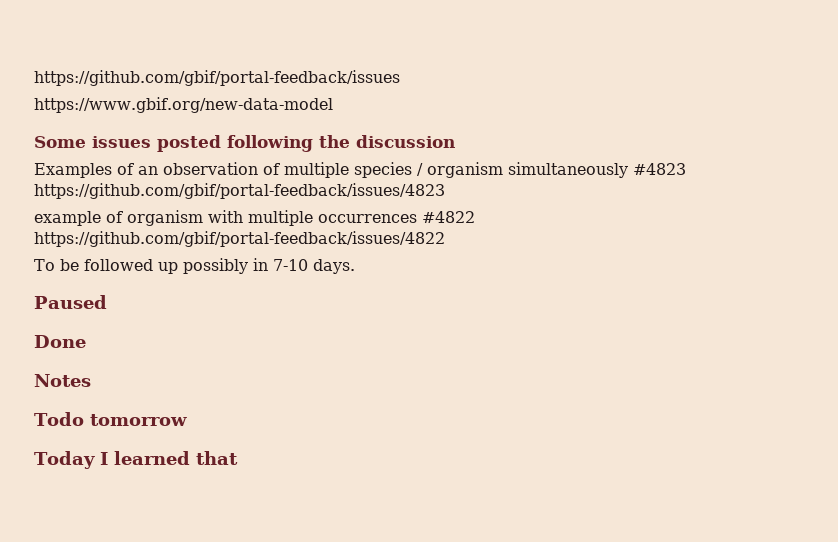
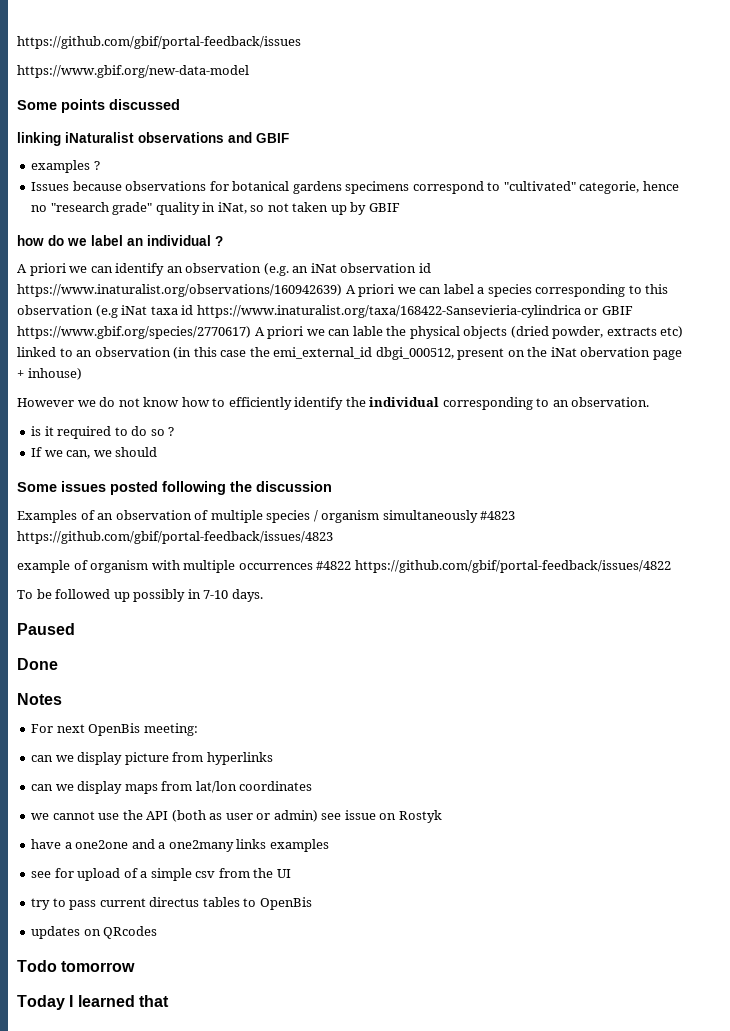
+ Some points discussed
+ linking iNaturalist observations and GBIF
+ examples ?
+ Issues because observations for botanical gardens specimens correspond to "cultivated" categorie, hence no "research grade" quality in iNat, so not taken up by GBIF
+ how do we label an individual ?
+ A priori we can identify an observation (e.g. an iNat observation id https://www.inaturalist.org/observations/160942639) A priori we can label a species corresponding to this observation (e.g iNat taxa id https://www.inaturalist.org/taxa/168422-Sansevieria-cylindrica or GBIF https://www.gbif.org/species/2770617) A priori we can lable the physical objects (dried powder, extracts etc) linked to an observation (in this case the emi_external_id dbgi_000512, present on the iNat obervation page + inhouse)
+ However we do not know how to efficiently identify the individual corresponding to an observation.
+ is it required to do so ?
+ If we can, we should
+ For next OpenBis meeting:
+ can we display picture from hyperlinks
+ can we display maps from lat/lon coordinates
+ we cannot use the API (both as user or admin) see issue on Rostyk
+ have a one2one and a one2many links examples
+ see for upload of a simple csv from the UI
+ try to pass current directus tables to OpenBis
+ updates on QRcodes

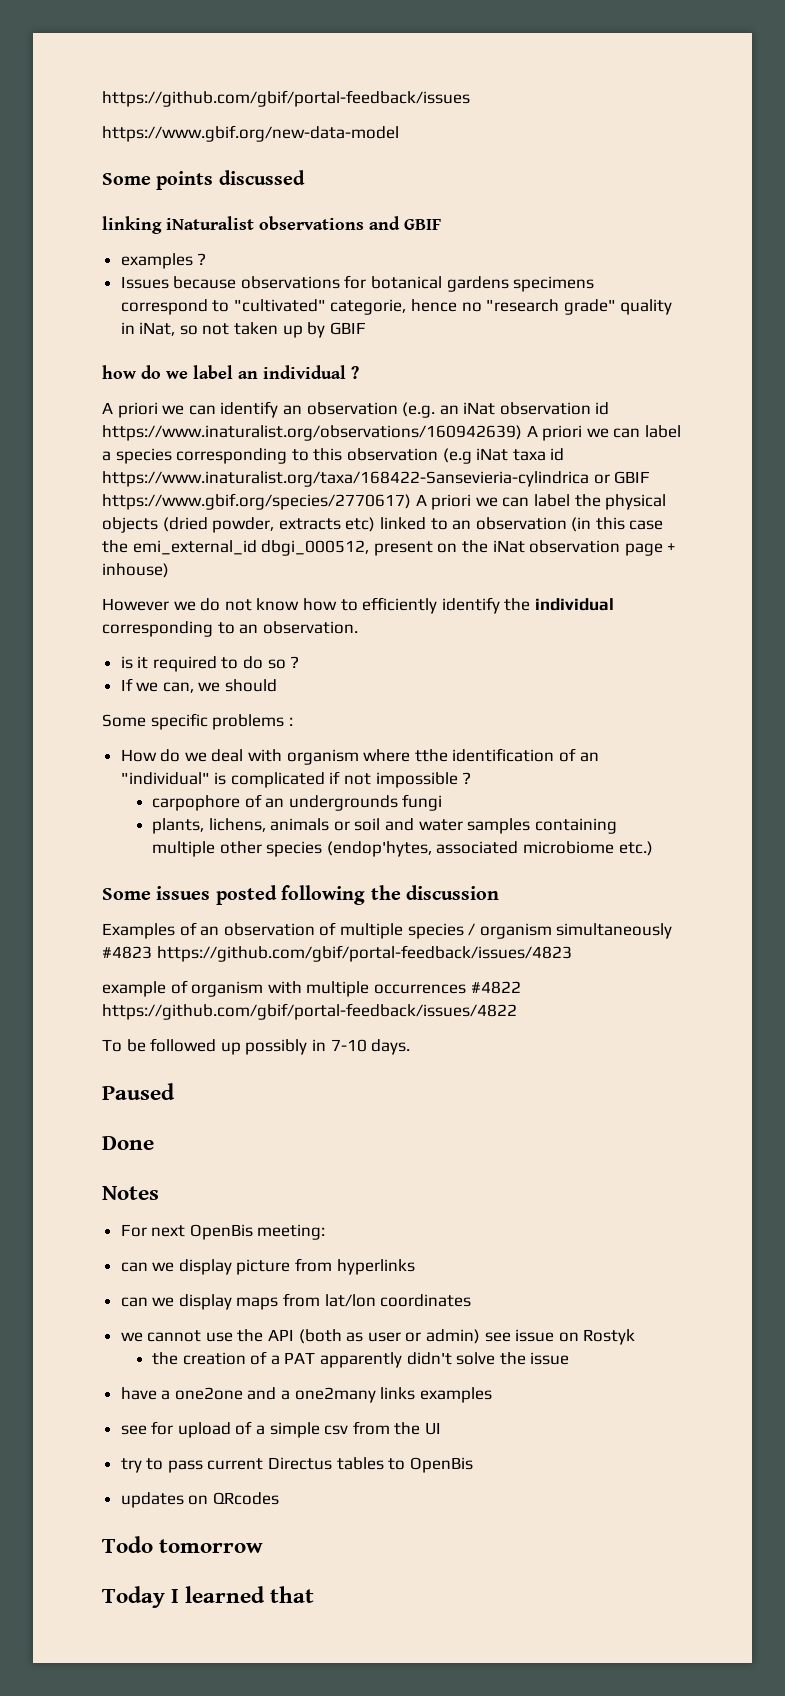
- A priori we can identify an observation (e.g. an iNat observation id https://www.inaturalist.org/observations/160942639) A priori we can label a species corresponding to this observation (e.g iNat taxa id https://www.inaturalist.org/taxa/168422-Sansevieria-cylindrica or GBIF https://www.gbif.org/species/2770617) A priori we can lable the physical objects (dried powder, extracts etc) linked to an observation (in this case the emi_external_id dbgi_000512, present on the iNat obervation page + inhouse)
+ A priori we can identify an observation (e.g. an iNat observation id https://www.inaturalist.org/observations/160942639) A priori we can label a species corresponding to this observation (e.g iNat taxa id https://www.inaturalist.org/taxa/168422-Sansevieria-cylindrica or GBIF https://www.gbif.org/species/2770617) A priori we can label the physical objects (dried powder, extracts etc) linked to an observation (in this case the emi_external_id dbgi_000512, present on the iNat observation page + inhouse)
+ Some specific problems :
+ How do we deal with organism where tthe identification of an "individual" is complicated if not impossible ?
+ carpophore of an undergrounds fungi
+ plants, lichens, animals or soil and water samples containing multiple other species (endop'hytes, associated microbiome etc.)
+ the creation of a PAT apparently didn't solve the issue
- try to pass current directus tables to OpenBis
+ try to pass current Directus tables to OpenBis

